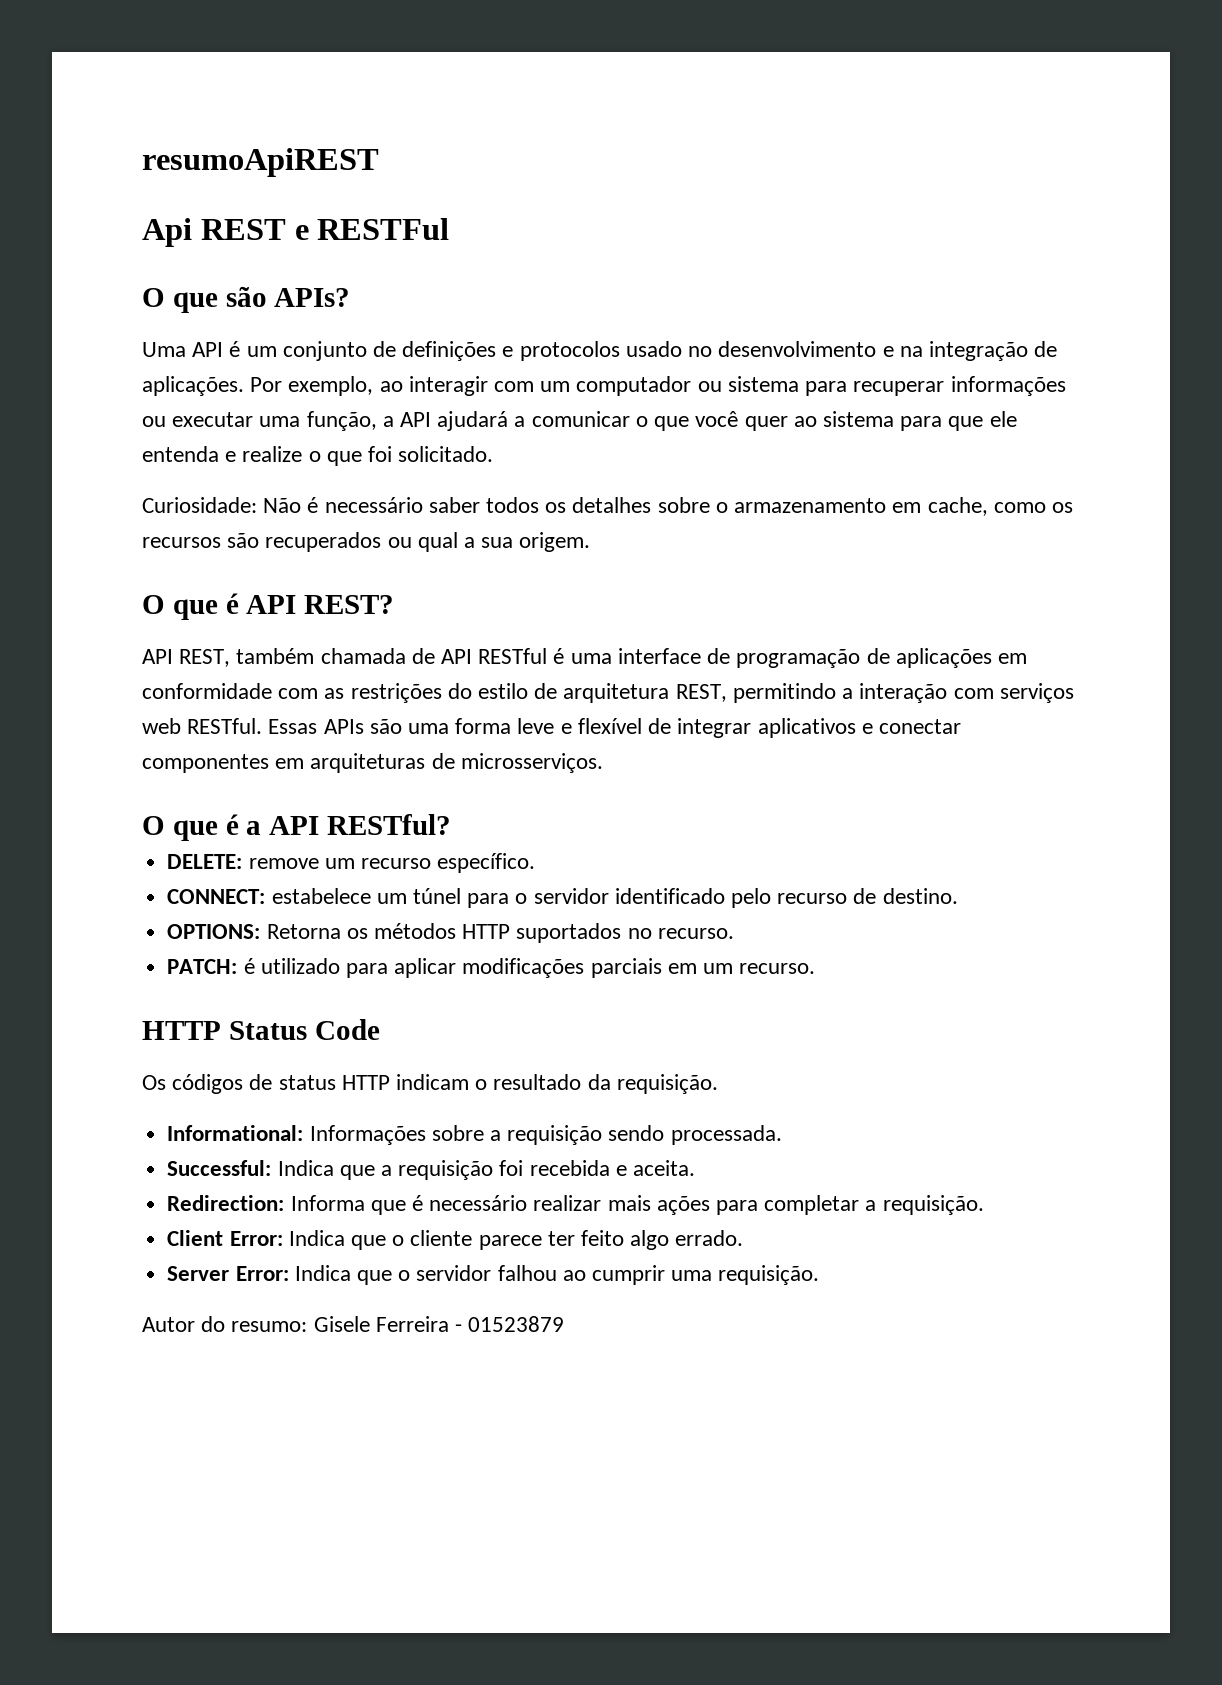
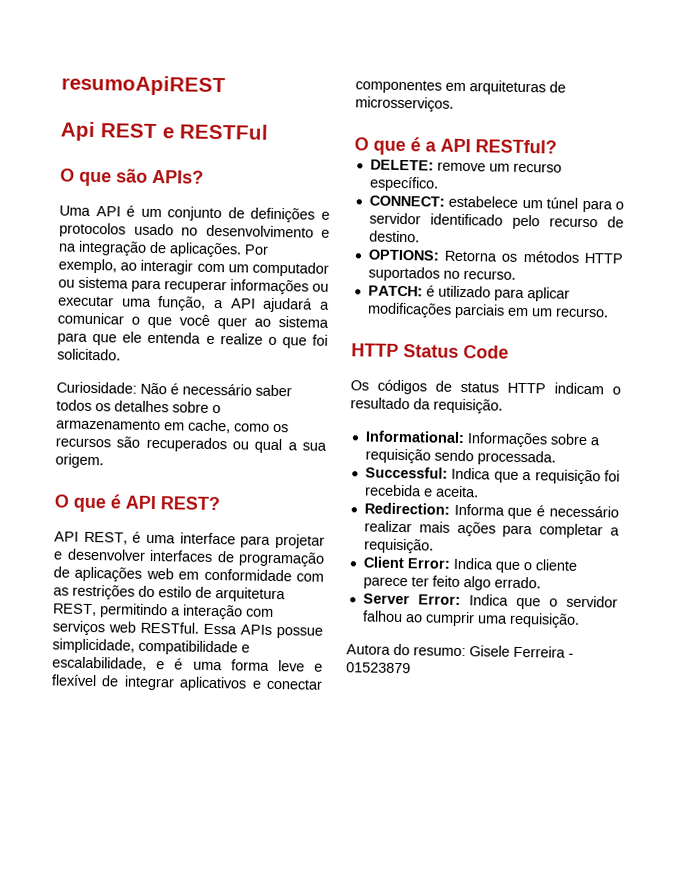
- API REST, também chamada de API RESTful é uma interface de programação de aplicações em conformidade com as restrições do estilo de arquitetura REST, permitindo a interação com serviços web RESTful.
+ API REST, é uma interface para projetar e desenvolver interfaces de programação de aplicações web em conformidade com as restrições do estilo de arquitetura REST, permitindo a interação com serviços web RESTful.
- Essas APIs são uma forma leve e flexível de integrar aplicativos e conectar componentes em arquiteturas de microsserviços.
+ Essa APIs possue simplicidade, compatibilidade e escalabilidade, e é uma forma leve e flexível de integrar aplicativos e conectar componentes em arquiteturas de microsserviços.
- Autor do resumo: Gisele Ferreira - 01523879
+ Autora do resumo: Gisele Ferreira - 01523879

